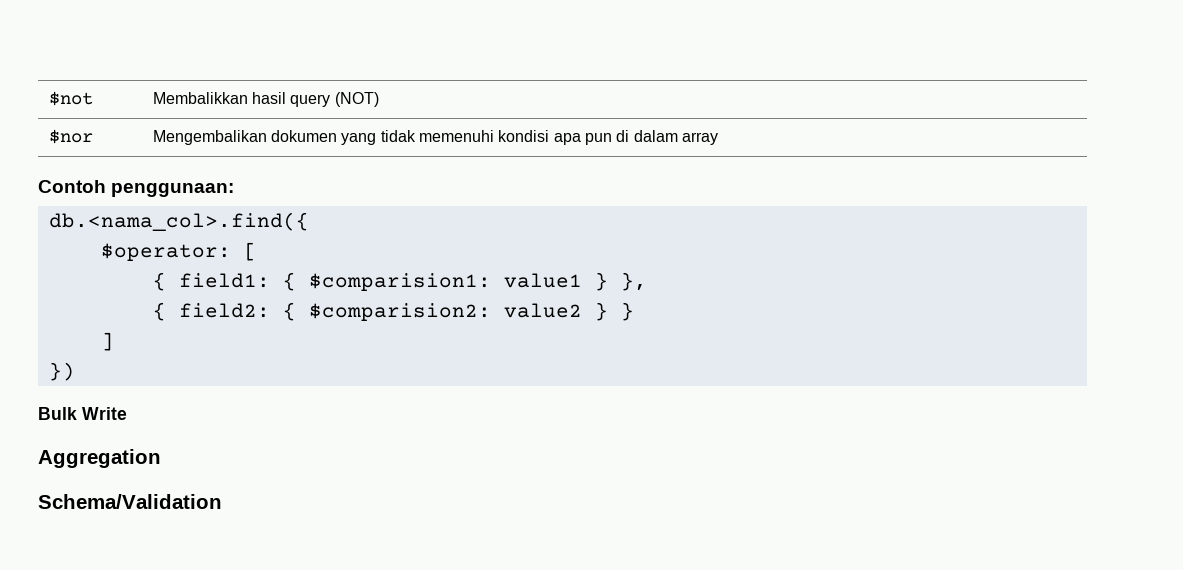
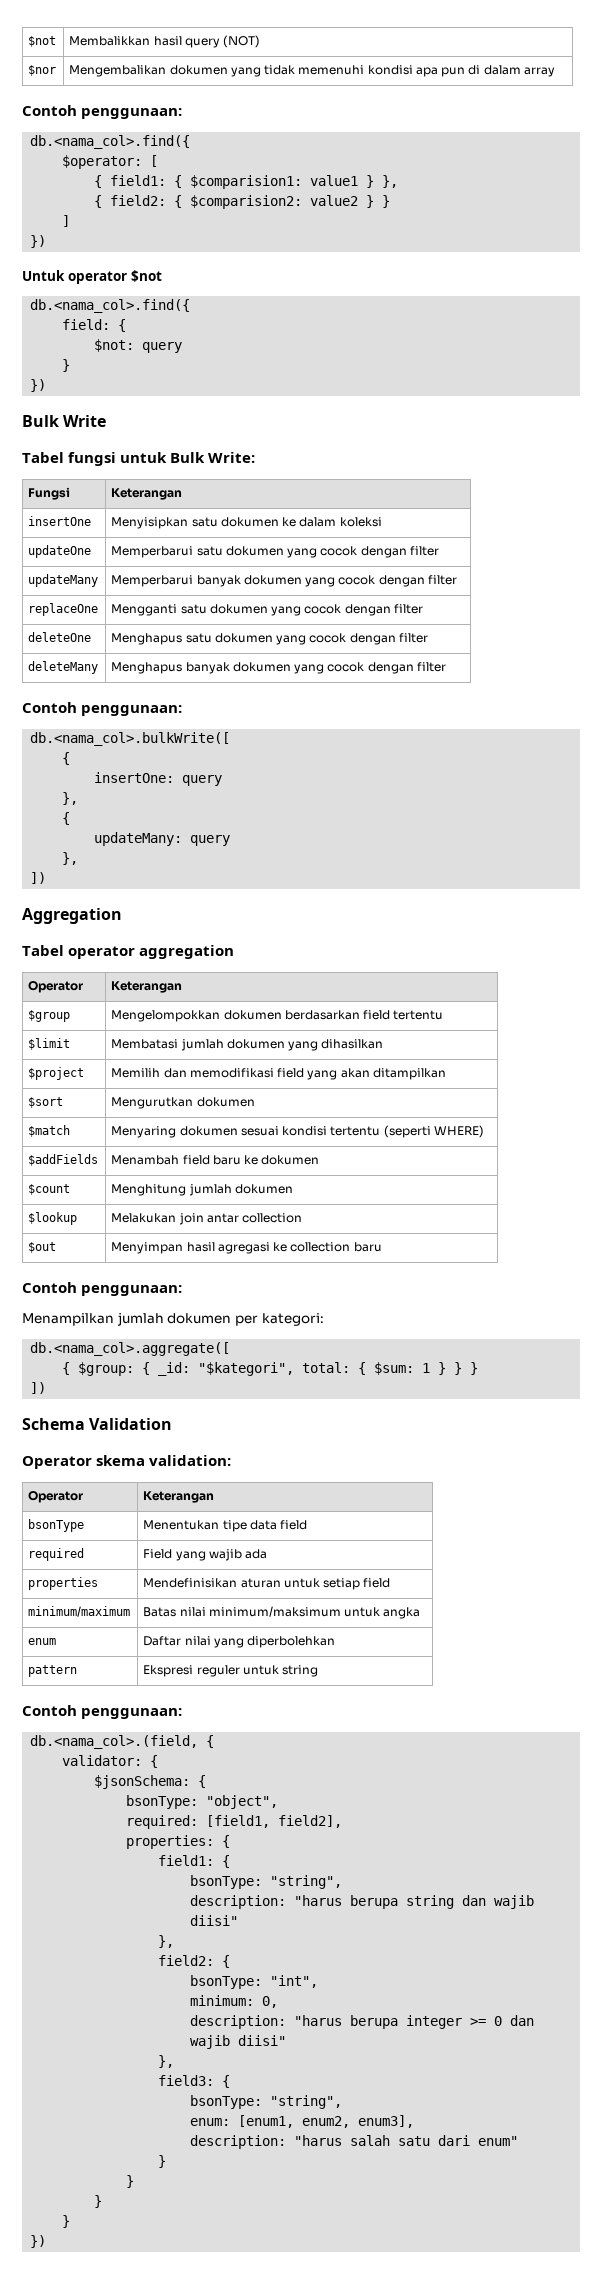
+ Untuk operator $not
+ db.<nama_col>.find({
+ field: {
+ $not: query
+ }
+ })
  Bulk Write
+ Tabel fungsi untuk Bulk Write:
+ Fungsi | Keterangan
+ insertOne | Menyisipkan satu dokumen ke dalam koleksi
+ updateOne | Memperbarui satu dokumen yang cocok dengan filter
+ updateMany | Memperbarui banyak dokumen yang cocok dengan filter
+ replaceOne | Mengganti satu dokumen yang cocok dengan filter
+ deleteOne | Menghapus satu dokumen yang cocok dengan filter
+ deleteMany | Menghapus banyak dokumen yang cocok dengan filter
+ Contoh penggunaan:
+ db.<nama_col>.bulkWrite([
+ {
+ insertOne: query
+ },
+ {
+ updateMany: query
+ },
+ ])
  Aggregation
- Schema/Validation
+ Tabel operator aggregation
+ Operator | Keterangan
+ $group | Mengelompokkan dokumen berdasarkan field tertentu
+ $limit | Membatasi jumlah dokumen yang dihasilkan
+ $project | Memilih dan memodifikasi field yang akan ditampilkan
+ $sort | Mengurutkan dokumen
+ $match | Menyaring dokumen sesuai kondisi tertentu (seperti WHERE)
+ $addFields | Menambah field baru ke dokumen
+ $count | Menghitung jumlah dokumen
+ $lookup | Melakukan join antar collection
+ $out | Menyimpan hasil agregasi ke collection baru
+ Contoh penggunaan:
+ Menampilkan jumlah dokumen per kategori:
+ db.<nama_col>.aggregate([
+ { $group: { _id: "$kategori", total: { $sum: 1 } } }
+ ])
+ Schema Validation
+ Operator skema validation:
+ Operator | Keterangan
+ bsonType | Menentukan tipe data field
+ required | Field yang wajib ada
+ properties | Mendefinisikan aturan untuk setiap field
+ minimum/maximum | Batas nilai minimum/maksimum untuk angka
+ enum | Daftar nilai yang diperbolehkan
+ pattern | Ekspresi reguler untuk string
+ Contoh penggunaan:
+ db.<nama_col>.(field, {
+ validator: {
+ $jsonSchema: {
+ bsonType: "object",
+ required: [field1, field2],
+ properties: {
+ field1: {
+ bsonType: "string",
+ description: "harus berupa string dan wajib diisi"
+ },
+ field2: {
+ bsonType: "int",
+ minimum: 0,
+ description: "harus berupa integer >= 0 dan wajib diisi"
+ },
+ field3: {
+ bsonType: "string",
+ enum: [enum1, enum2, enum3],
+ description: "harus salah satu dari enum"
+ }
+ }
+ }
+ }
+ })

